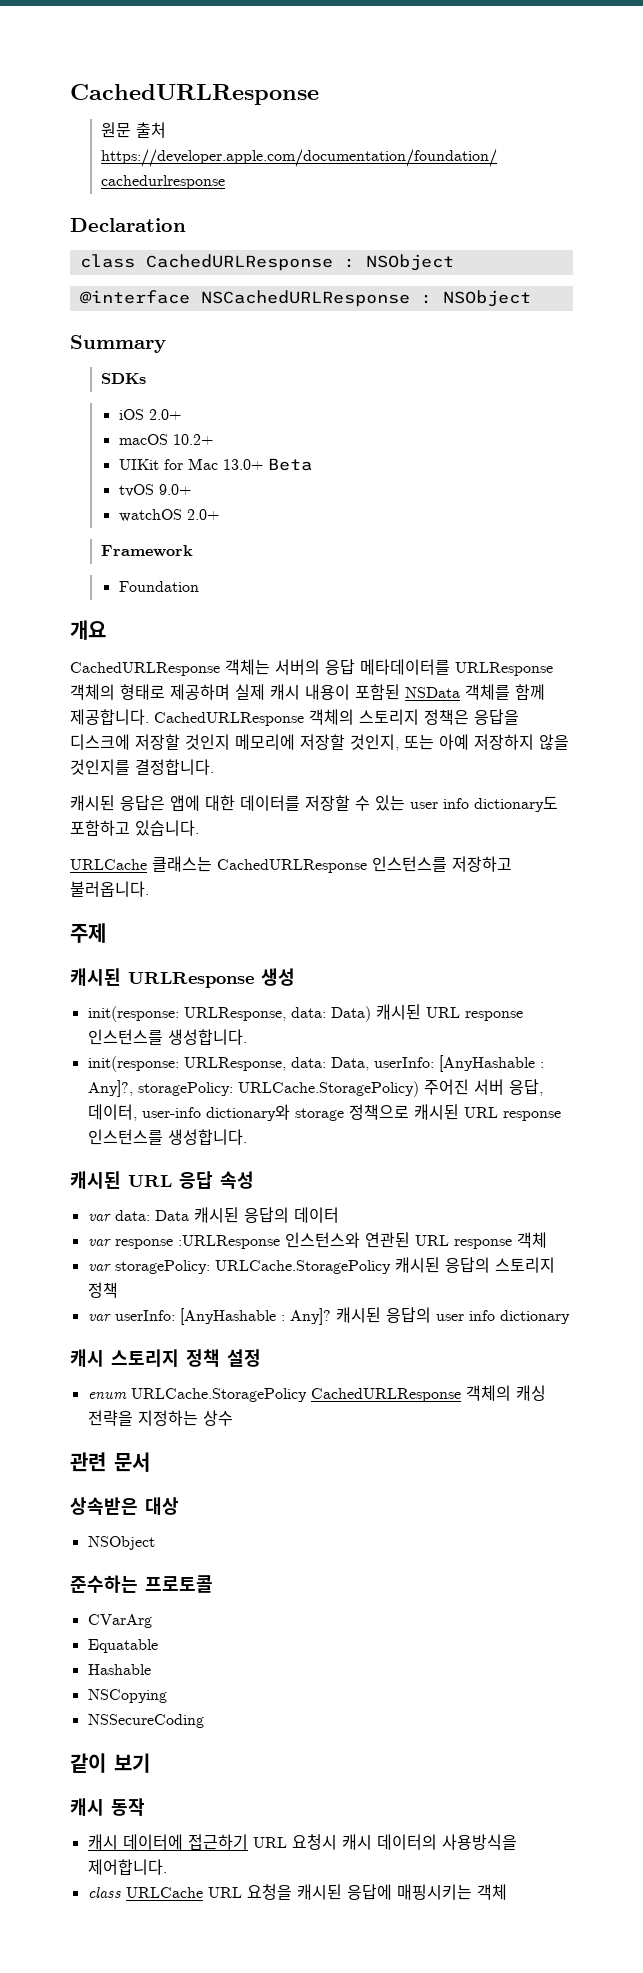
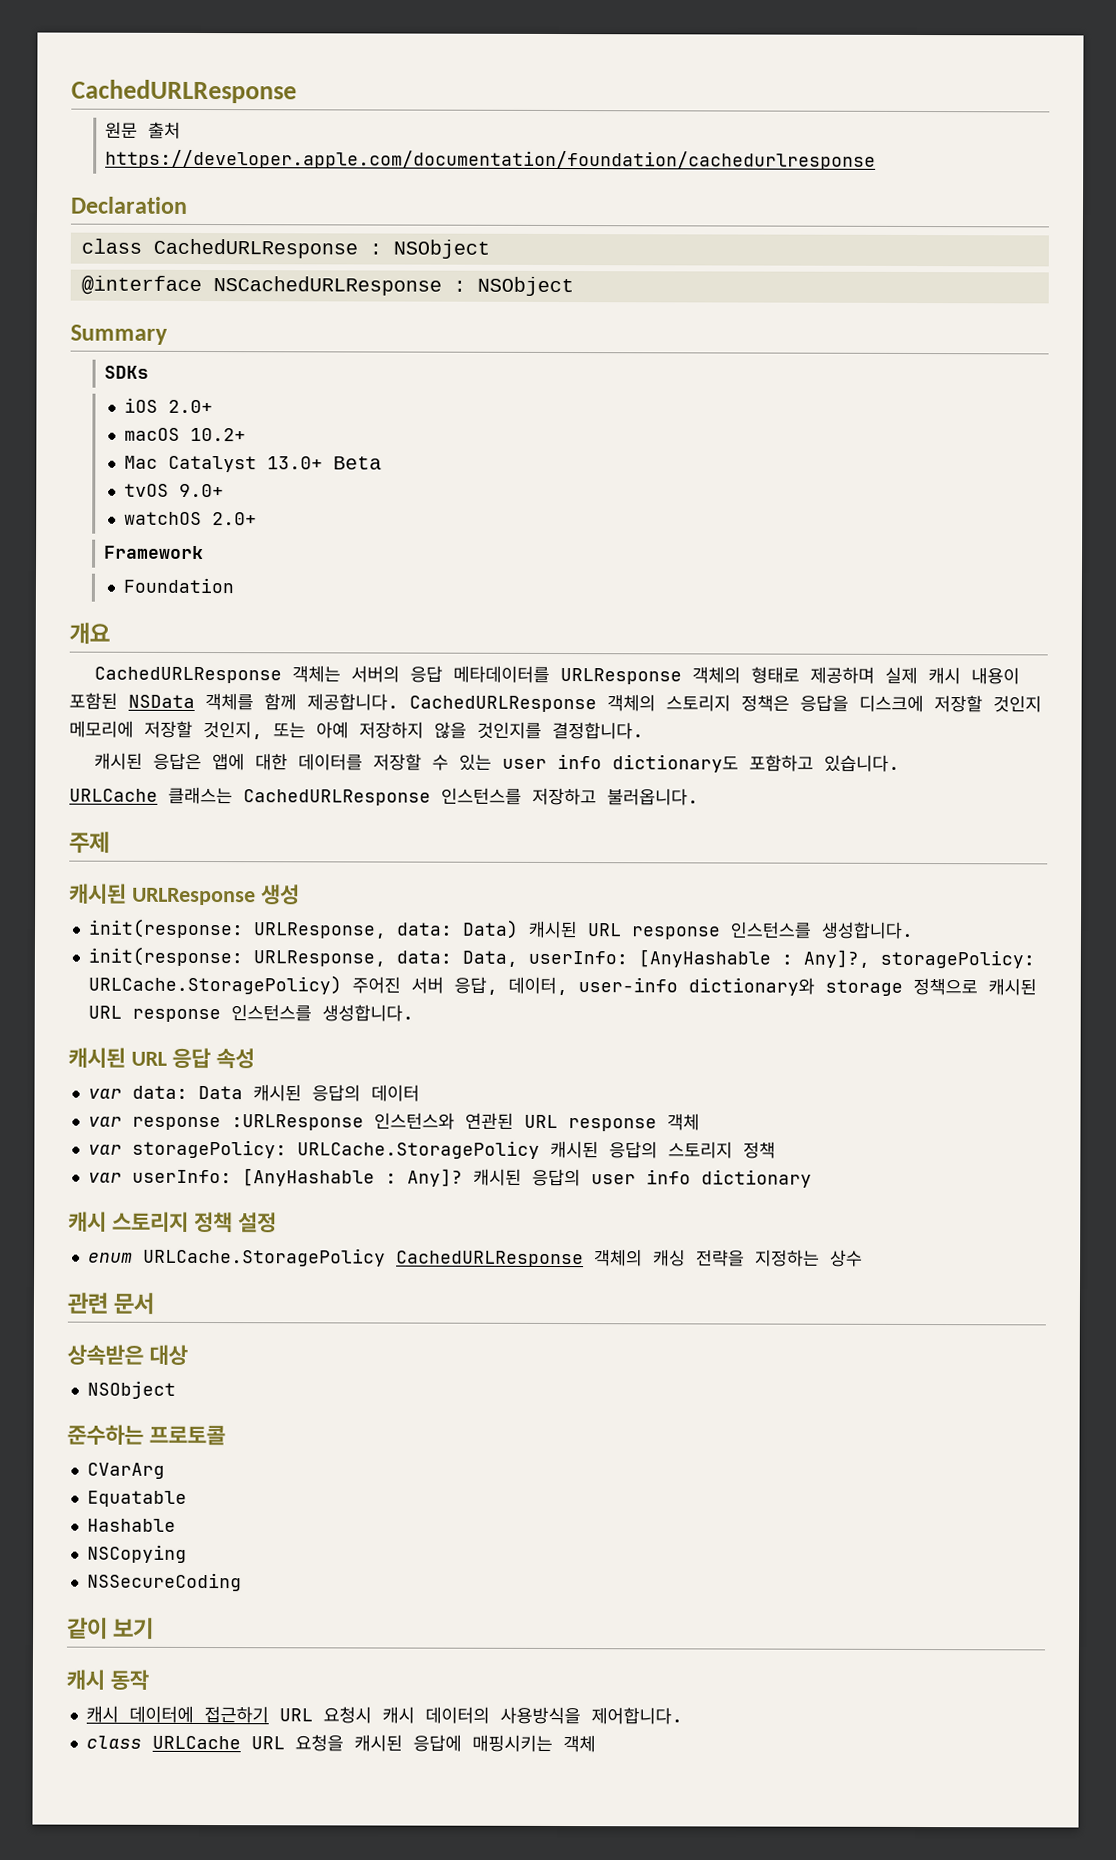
- UIKit for Mac 13.0+ Beta
+ Mac Catalyst 13.0+ Beta

